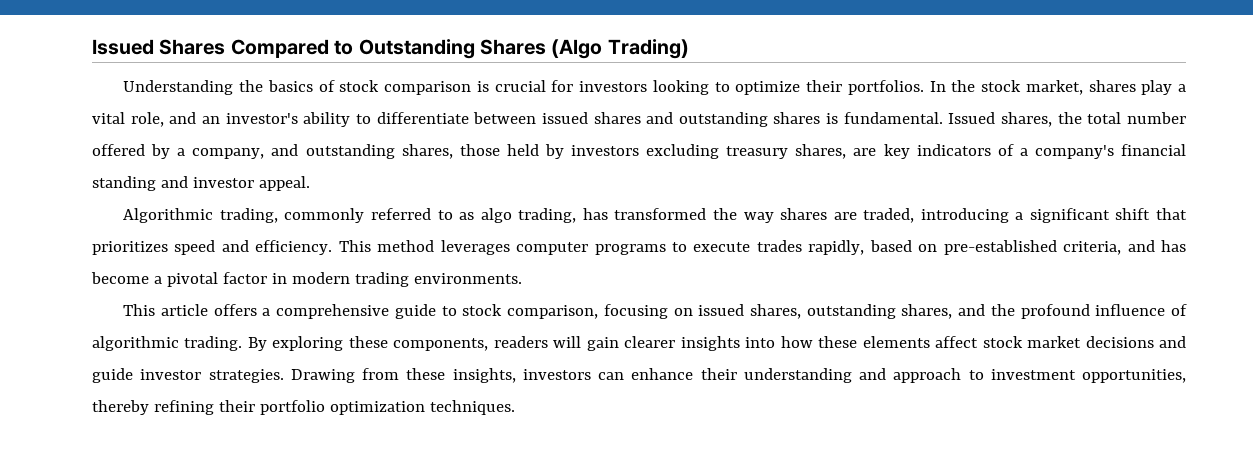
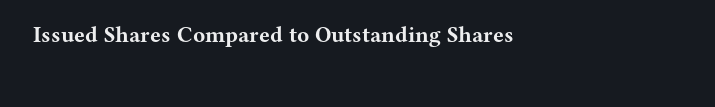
- Issued Shares Compared to Outstanding Shares (Algo Trading)
- Understanding the basics of stock comparison is crucial for investors looking to optimize their portfolios. In the stock market, shares play a vital role, and an investor's ability to differentiate between issued shares and outstanding shares is fundamental. Issued shares, the total number offered by a company, and outstanding shares, those held by investors excluding treasury shares, are key indicators of a company's financial standing and investor appeal.
- Algorithmic trading, commonly referred to as algo trading, has transformed the way shares are traded, introducing a significant shift that prioritizes speed and efficiency. This method leverages computer programs to execute trades rapidly, based on pre-established criteria, and has become a pivotal factor in modern trading environments.
- This article offers a comprehensive guide to stock comparison, focusing on issued shares, outstanding shares, and the profound influence of algorithmic trading. By exploring these components, readers will gain clearer insights into how these elements affect stock market decisions and guide investor strategies. Drawing from these insights, investors can enhance their understanding and approach to investment opportunities, thereby refining their portfolio optimization techniques.
+ Issued Shares Compared to Outstanding Shares

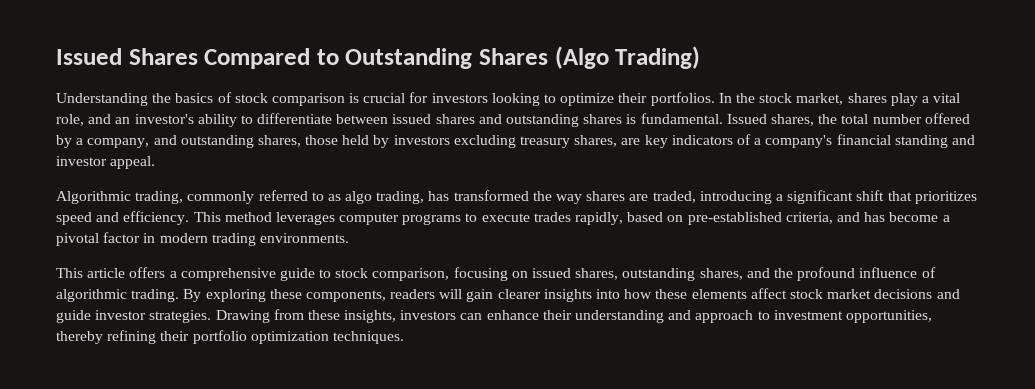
- Issued Shares Compared to Outstanding Shares
+ Issued Shares Compared to Outstanding Shares (Algo Trading)
+ Understanding the basics of stock comparison is crucial for investors looking to optimize their portfolios. In the stock market, shares play a vital role, and an investor's ability to differentiate between issued shares and outstanding shares is fundamental. Issued shares, the total number offered by a company, and outstanding shares, those held by investors excluding treasury shares, are key indicators of a company's financial standing and investor appeal.
+ Algorithmic trading, commonly referred to as algo trading, has transformed the way shares are traded, introducing a significant shift that prioritizes speed and efficiency. This method leverages computer programs to execute trades rapidly, based on pre-established criteria, and has become a pivotal factor in modern trading environments.
+ This article offers a comprehensive guide to stock comparison, focusing on issued shares, outstanding shares, and the profound influence of algorithmic trading. By exploring these components, readers will gain clearer insights into how these elements affect stock market decisions and guide investor strategies. Drawing from these insights, investors can enhance their understanding and approach to investment opportunities, thereby refining their portfolio optimization techniques.

